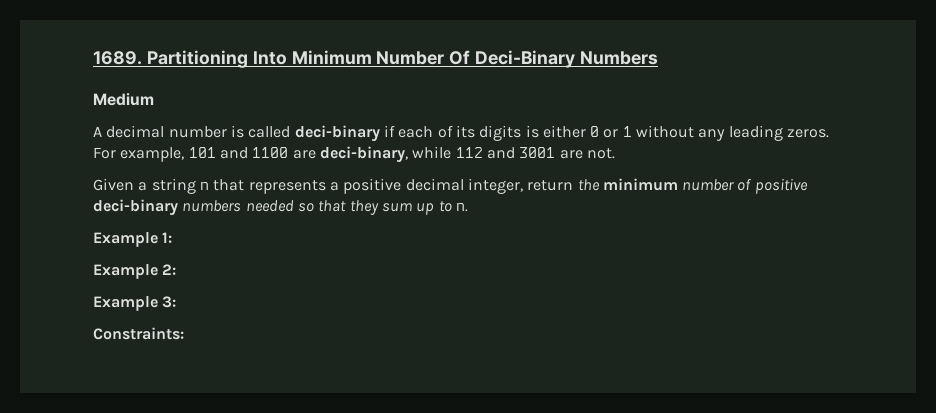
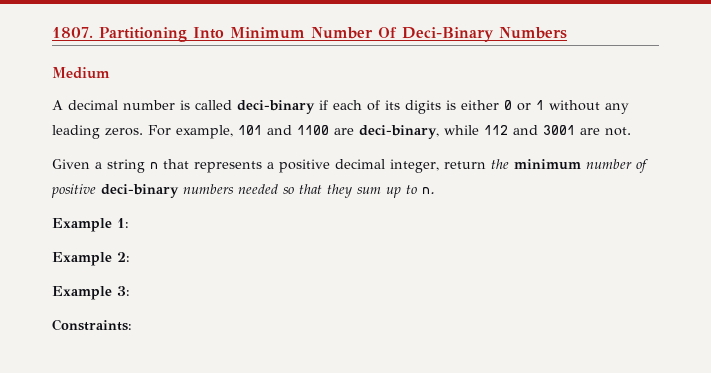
- 1689.
+ 1807.

